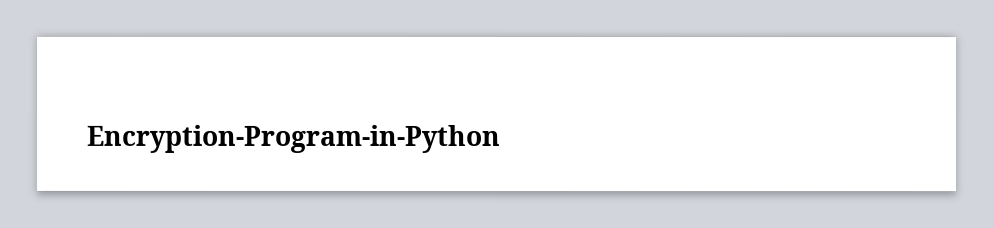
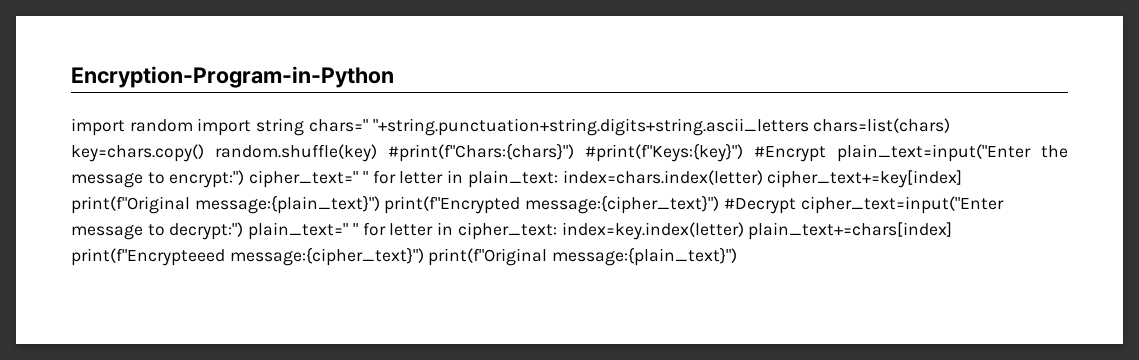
+ import random import string chars=" "+string.punctuation+string.digits+string.ascii_letters chars=list(chars) key=chars.copy() random.shuffle(key) #print(f"Chars:{chars}") #print(f"Keys:{key}") #Encrypt plain_text=input("Enter the message to encrypt:") cipher_text=" " for letter in plain_text: index=chars.index(letter) cipher_text+=key[index] print(f"Original message:{plain_text}") print(f"Encrypted message:{cipher_text}") #Decrypt cipher_text=input("Enter message to decrypt:") plain_text=" " for letter in cipher_text: index=key.index(letter) plain_text+=chars[index] print(f"Encrypteeed message:{cipher_text}") print(f"Original message:{plain_text}")

